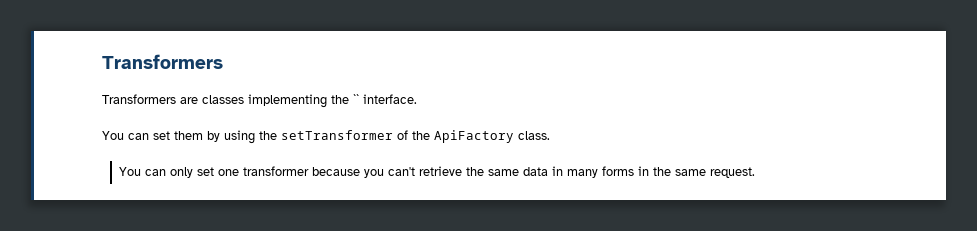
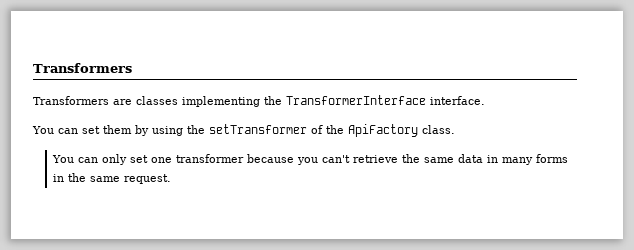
- Transformers are classes implementing the `` interface.
+ Transformers are classes implementing the TransformerInterface interface.

